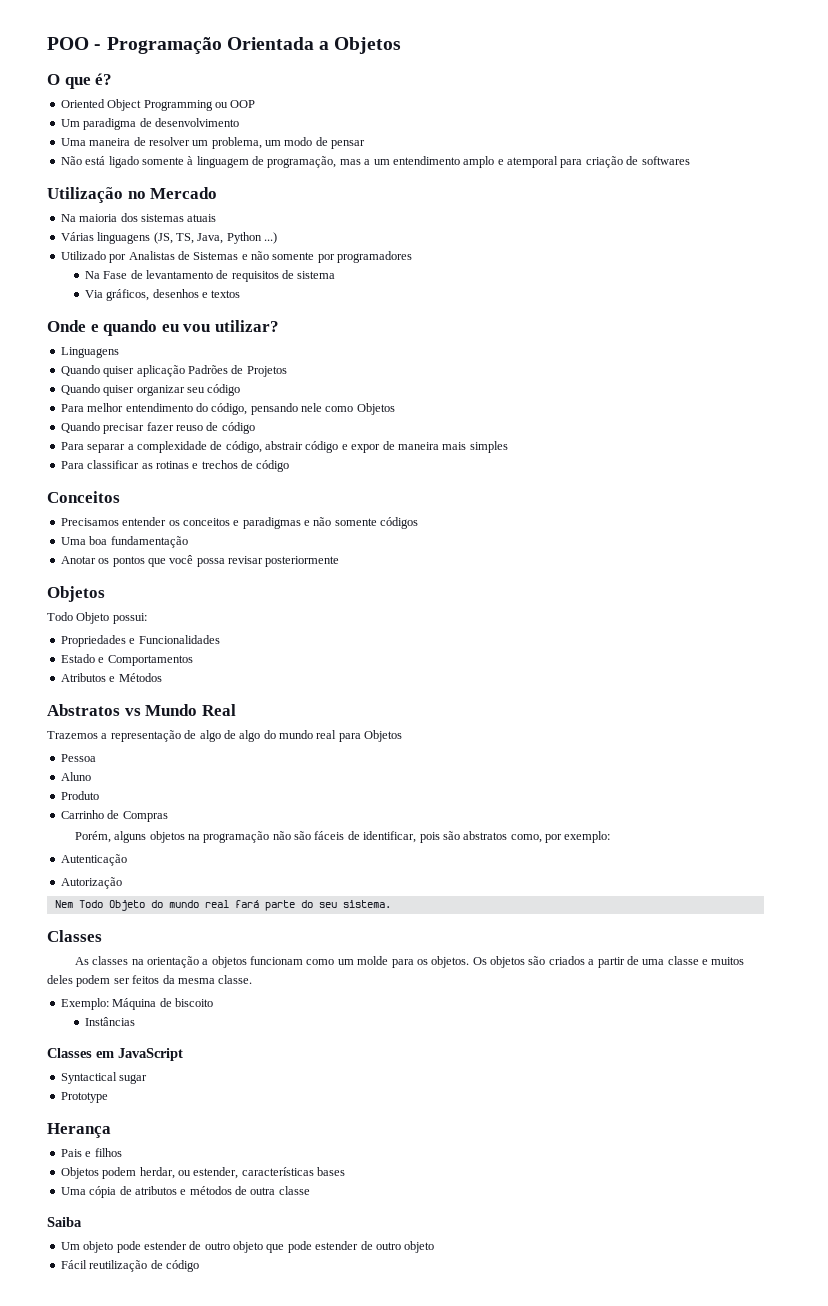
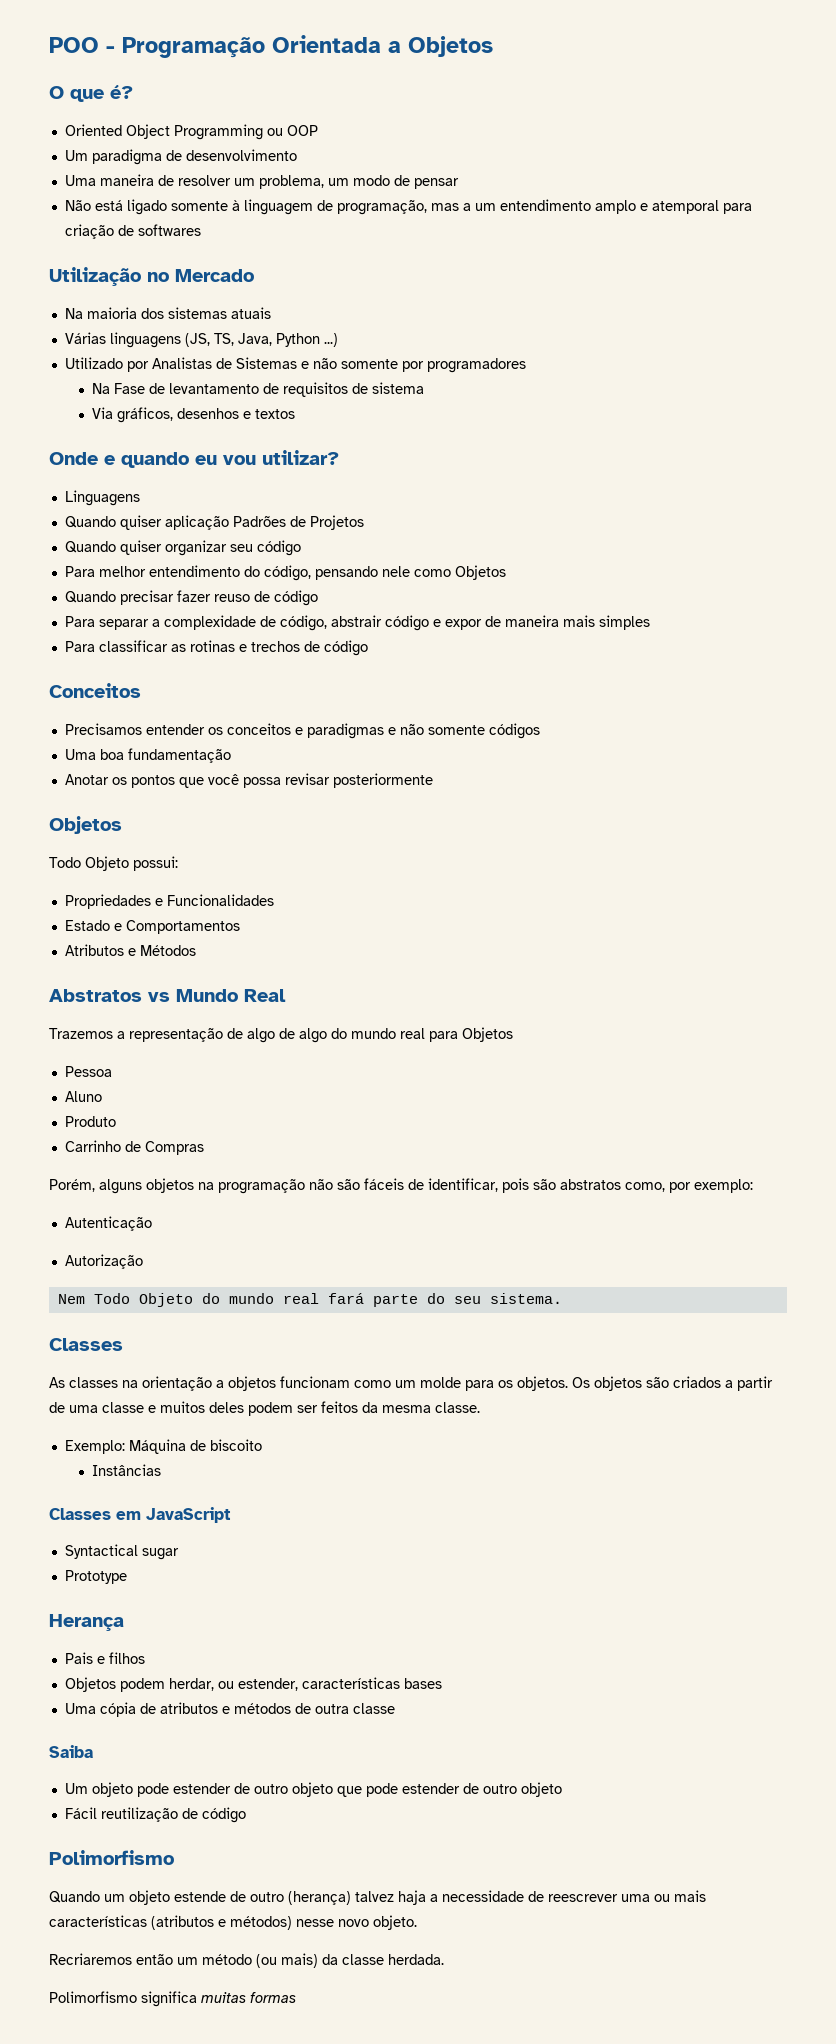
  Fácil reutilização de código
+ Polimorfismo
+ Quando um objeto estende de outro (herança) talvez haja a necessidade de reescrever uma ou mais características (atributos e métodos) nesse novo objeto.
+ Recriaremos então um método (ou mais) da classe herdada.
+ Polimorfismo significa muitas formas

